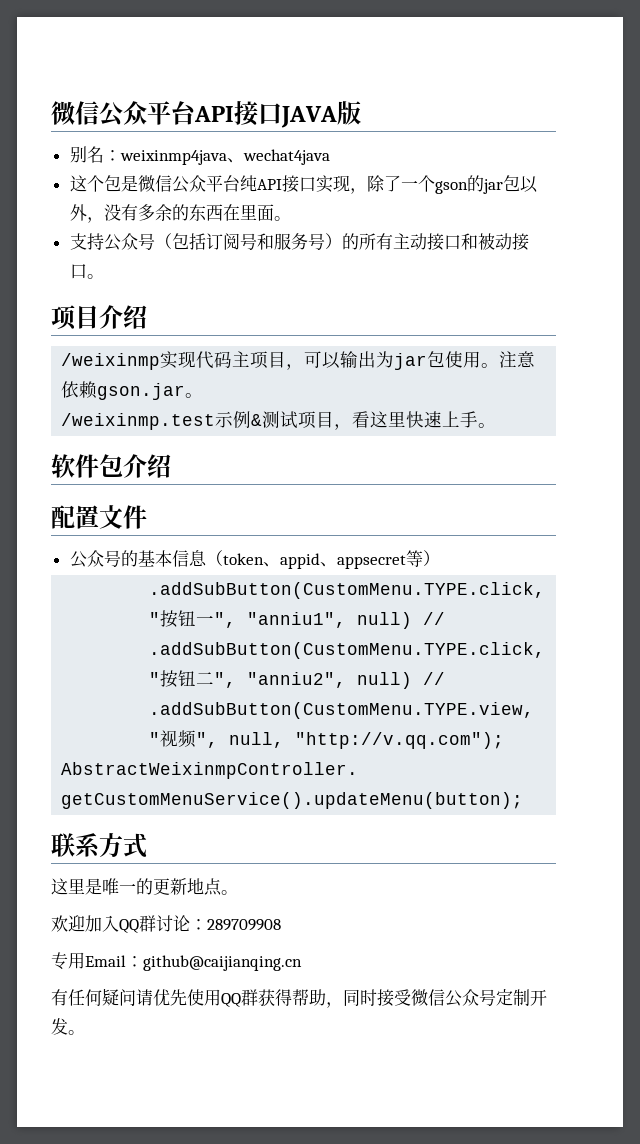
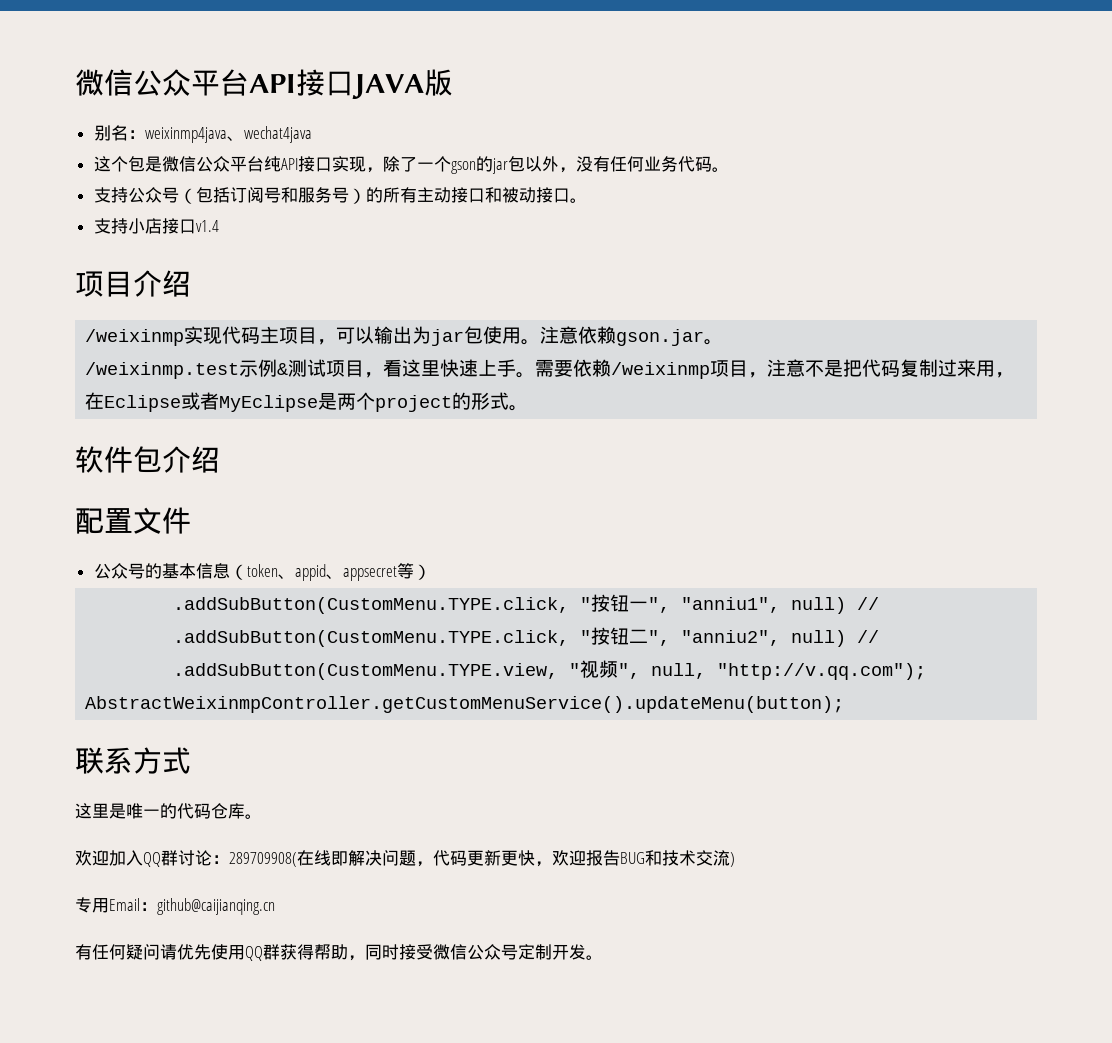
- 这个包是微信公众平台纯API接口实现，除了一个gson的jar包以外，没有多余的东西在里面。
+ 这个包是微信公众平台纯API接口实现，除了一个gson的jar包以外，没有任何业务代码。
+ 支持小店接口v1.4
+ 需要依赖/weixinmp项目，注意不是把代码复制过来用，在Eclipse或者MyEclipse是两个project的形式。
- 这里是唯一的更新地点。
+ 这里是唯一的代码仓库。
- 欢迎加入QQ群讨论：289709908
+ 欢迎加入QQ群讨论：289709908(在线即解决问题，代码更新更快，欢迎报告BUG和技术交流)

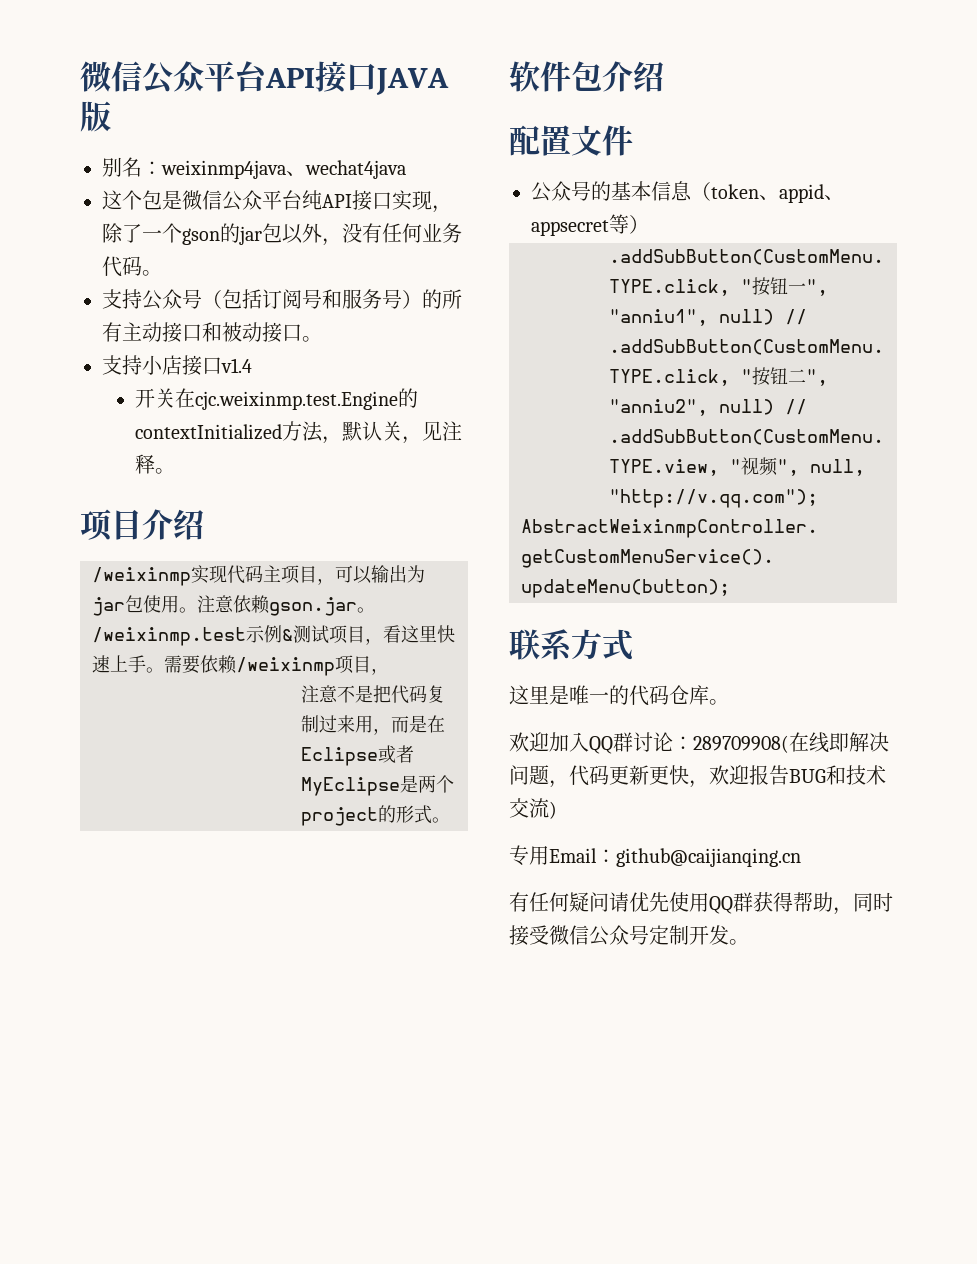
+ 开关在cjc.weixinmp.test.Engine的contextInitialized方法，默认关，见注释。
- 需要依赖/weixinmp项目，注意不是把代码复制过来用，在Eclipse或者MyEclipse是两个project的形式。
+ 需要依赖/weixinmp项目，
+ 注意不是把代码复制过来用，而是在Eclipse或者MyEclipse是两个project的形式。

